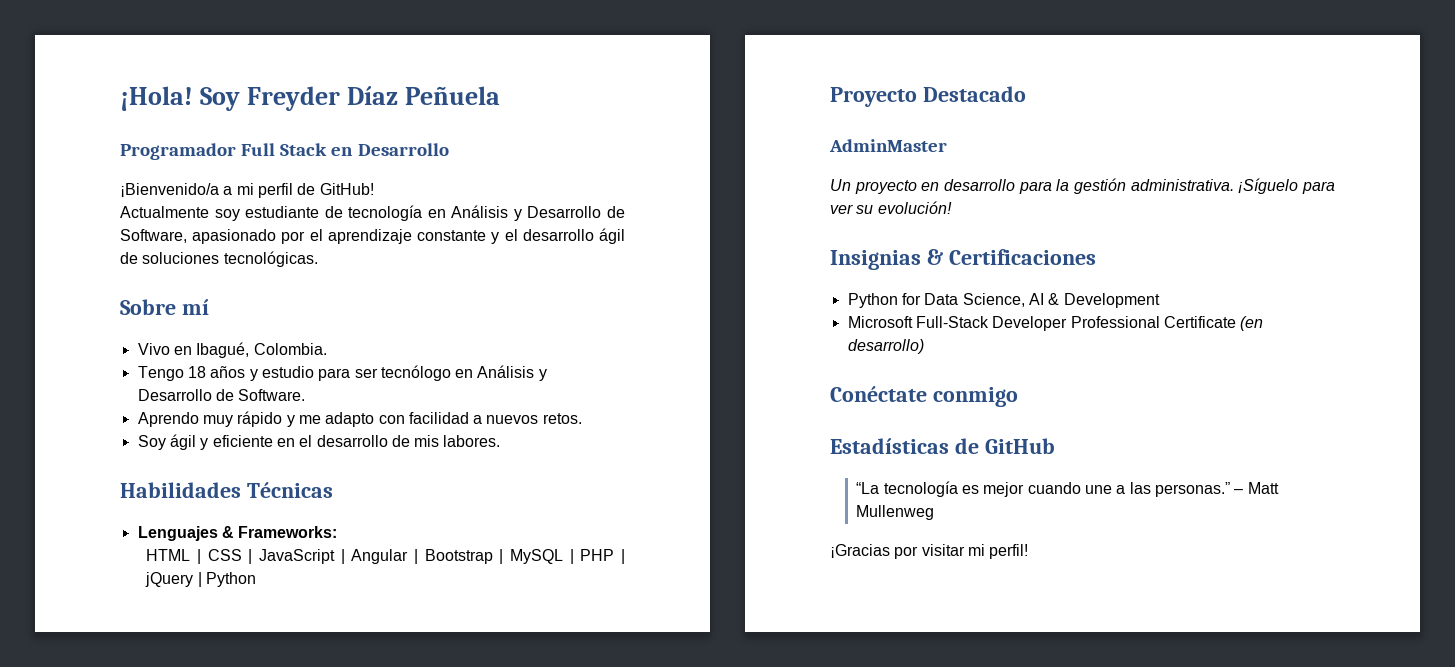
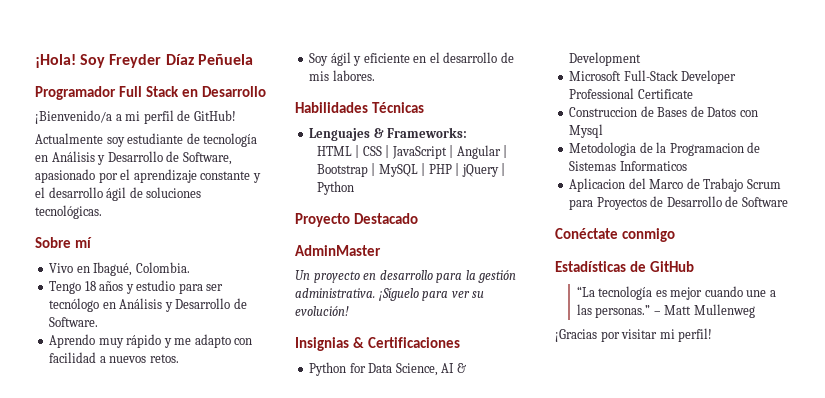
- Microsoft Full-Stack Developer Professional Certificate (en desarrollo)
+ Microsoft Full-Stack Developer Professional Certificate
+ Construccion de Bases de Datos con Mysql
+ Metodologia de la Programacion de Sistemas Informaticos
+ Aplicacion del Marco de Trabajo Scrum para Proyectos de Desarrollo de Software

